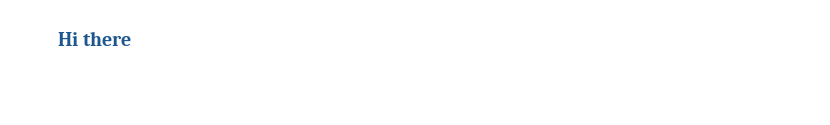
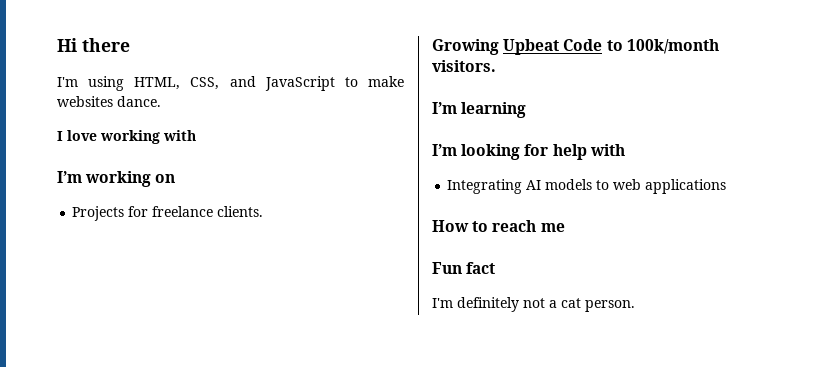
+ I'm using HTML, CSS, and JavaScript to make websites dance.
+ I love working with
+ I’m working on
+ Projects for freelance clients.
+ Growing Upbeat Code to 100k/month visitors.
+ I’m learning
+ I’m looking for help with
+ Integrating AI models to web applications
+ How to reach me
+ Fun fact
+ I'm definitely not a cat person.

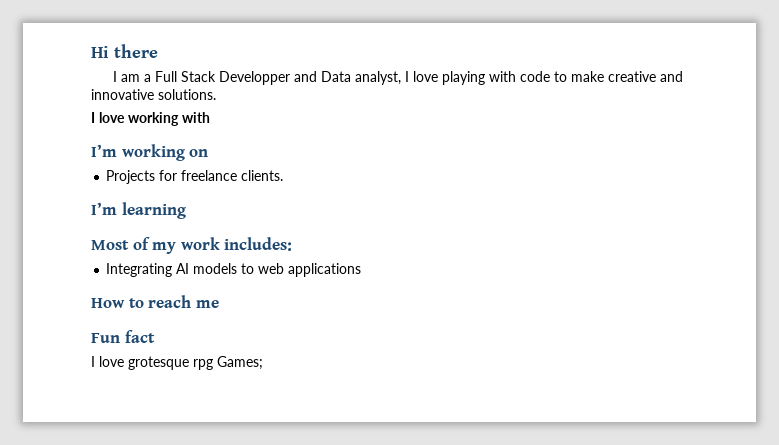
- I'm using HTML, CSS, and JavaScript to make websites dance.
+ I am a Full Stack Developper and Data analyst, I love playing with code to make creative and innovative solutions.
- Growing Upbeat Code to 100k/month visitors.
  I’m learning
- I’m looking for help with
+ Most of my work includes:
- I'm definitely not a cat person.
+ I love grotesque rpg Games;

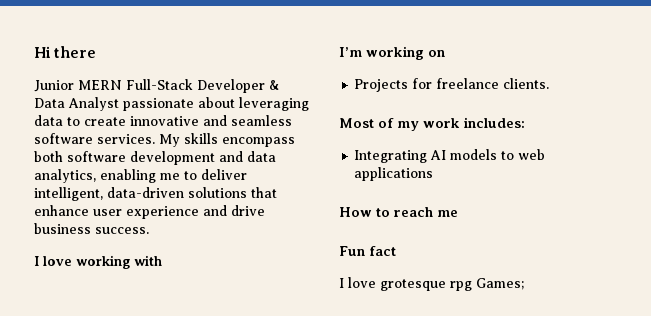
- I am a Full Stack Developper and Data analyst, I love playing with code to make creative and innovative solutions.
+ Junior MERN Full-Stack Developer & Data Analyst passionate about leveraging data to create innovative and seamless software services. My skills encompass both software development and data analytics, enabling me to deliver intelligent, data-driven solutions that enhance user experience and drive business success.
- I’m learning

